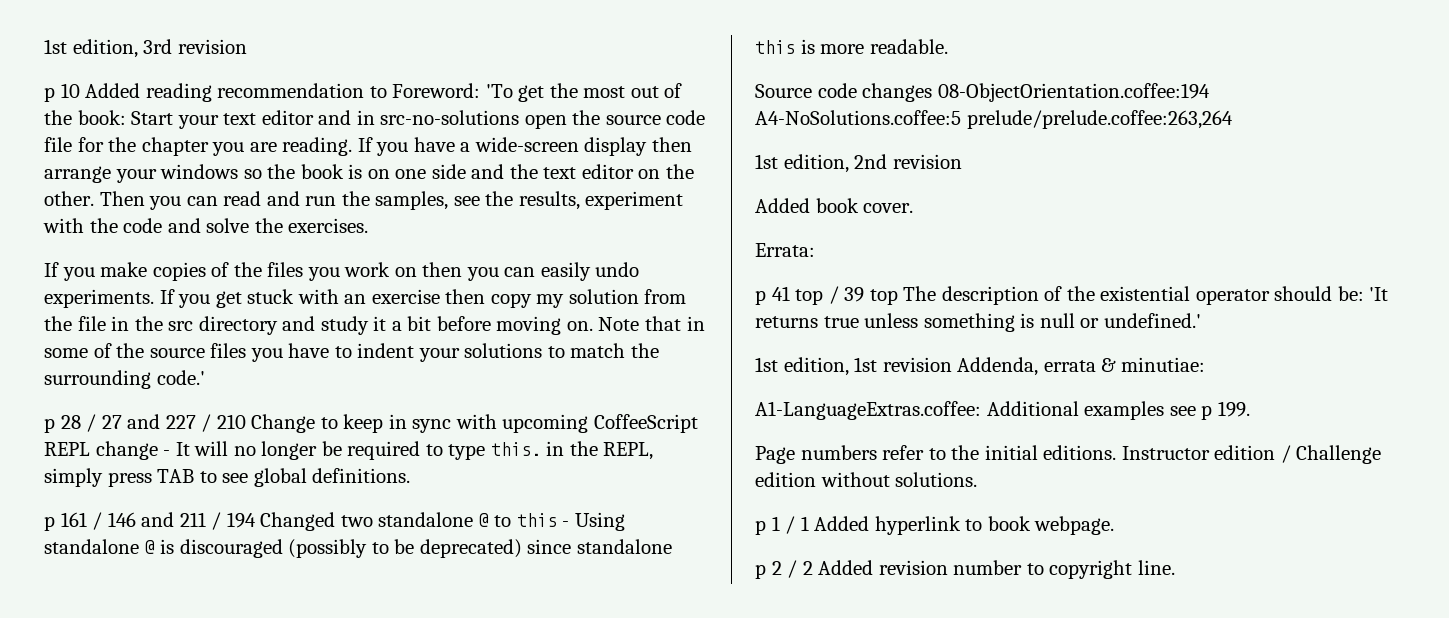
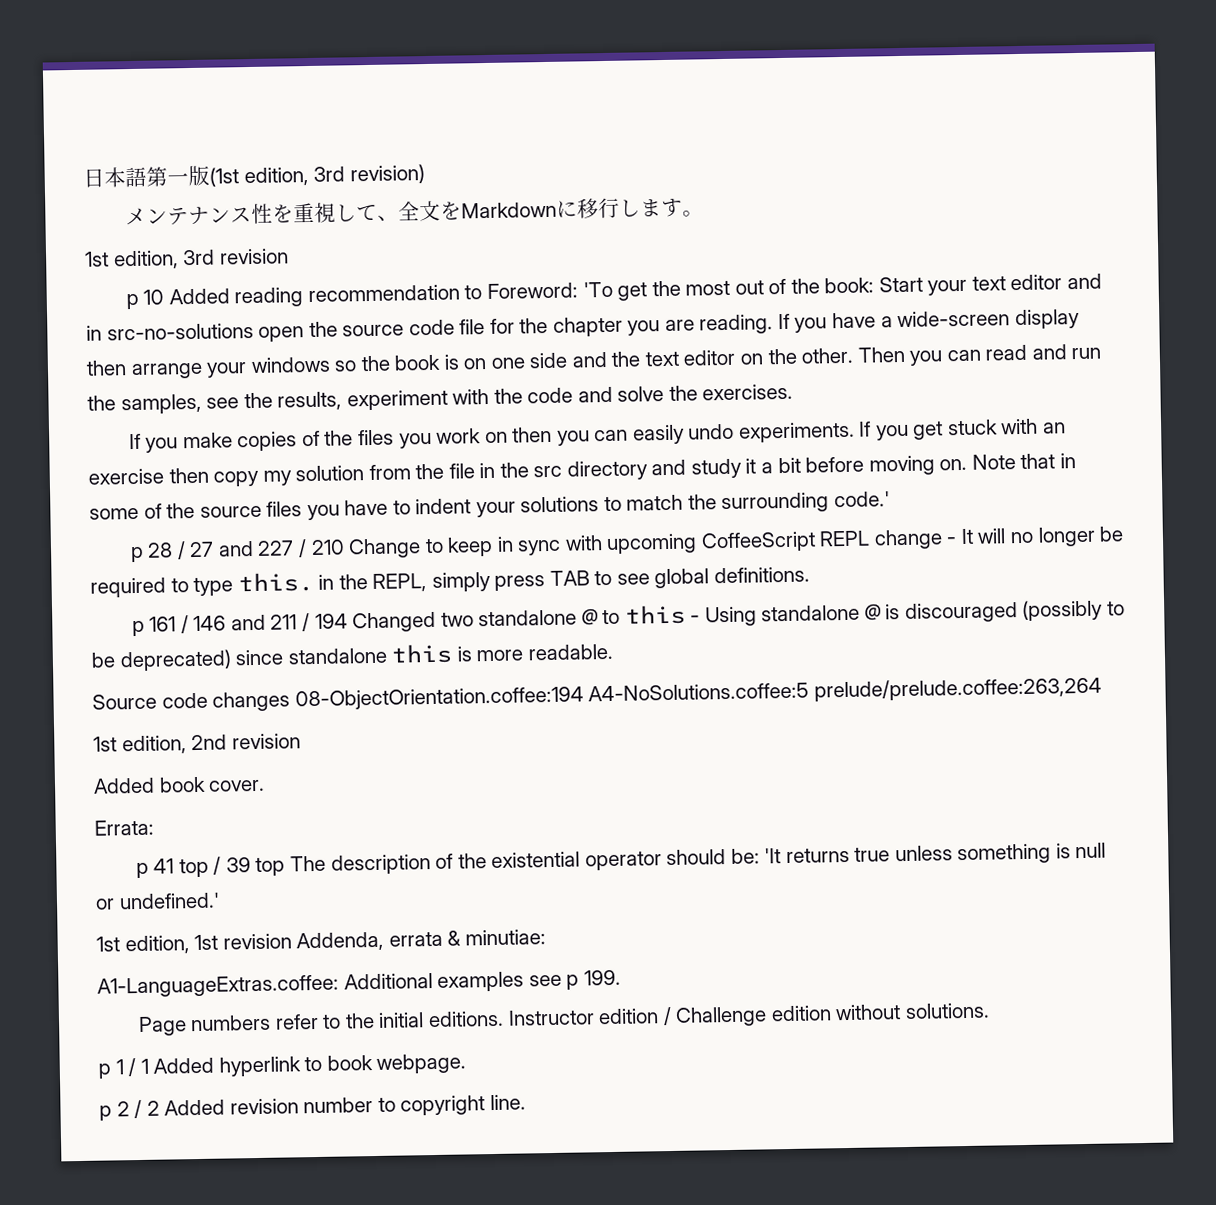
+ 日本語第一版(1st edition, 3rd revision)
+ メンテナンス性を重視して、全文をMarkdownに移行します。

